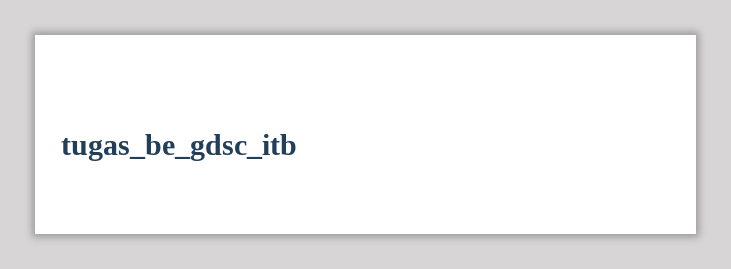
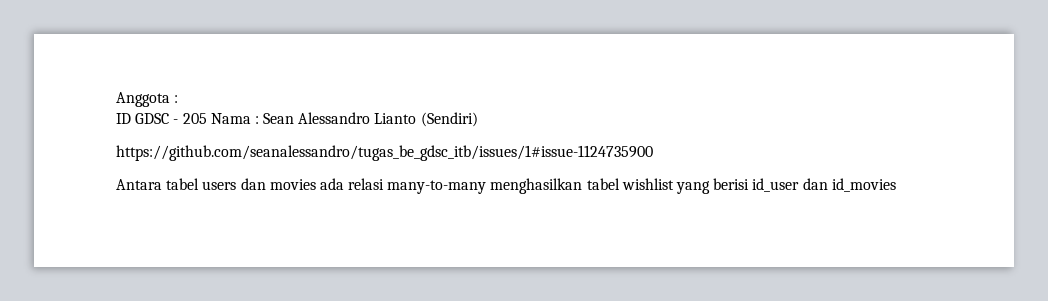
- tugas_be_gdsc_itb
+ Anggota :
+ ID GDSC - 205 Nama : Sean Alessandro Lianto (Sendiri)
+ https://github.com/seanalessandro/tugas_be_gdsc_itb/issues/1#issue-1124735900
+ Antara tabel users dan movies ada relasi many-to-many menghasilkan tabel wishlist yang berisi id_user dan id_movies

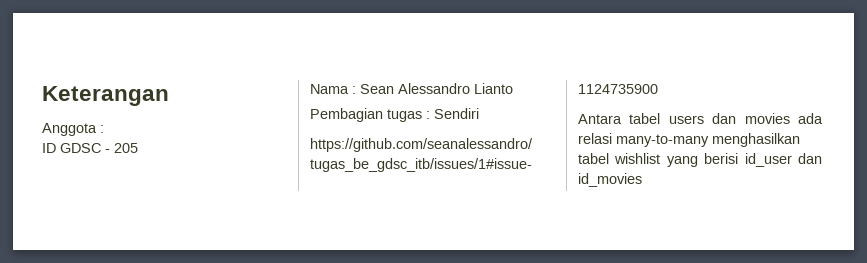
+ Keterangan
- ID GDSC - 205 Nama : Sean Alessandro Lianto (Sendiri)
+ ID GDSC - 205
+ Nama : Sean Alessandro Lianto
+ Pembagian tugas : Sendiri

